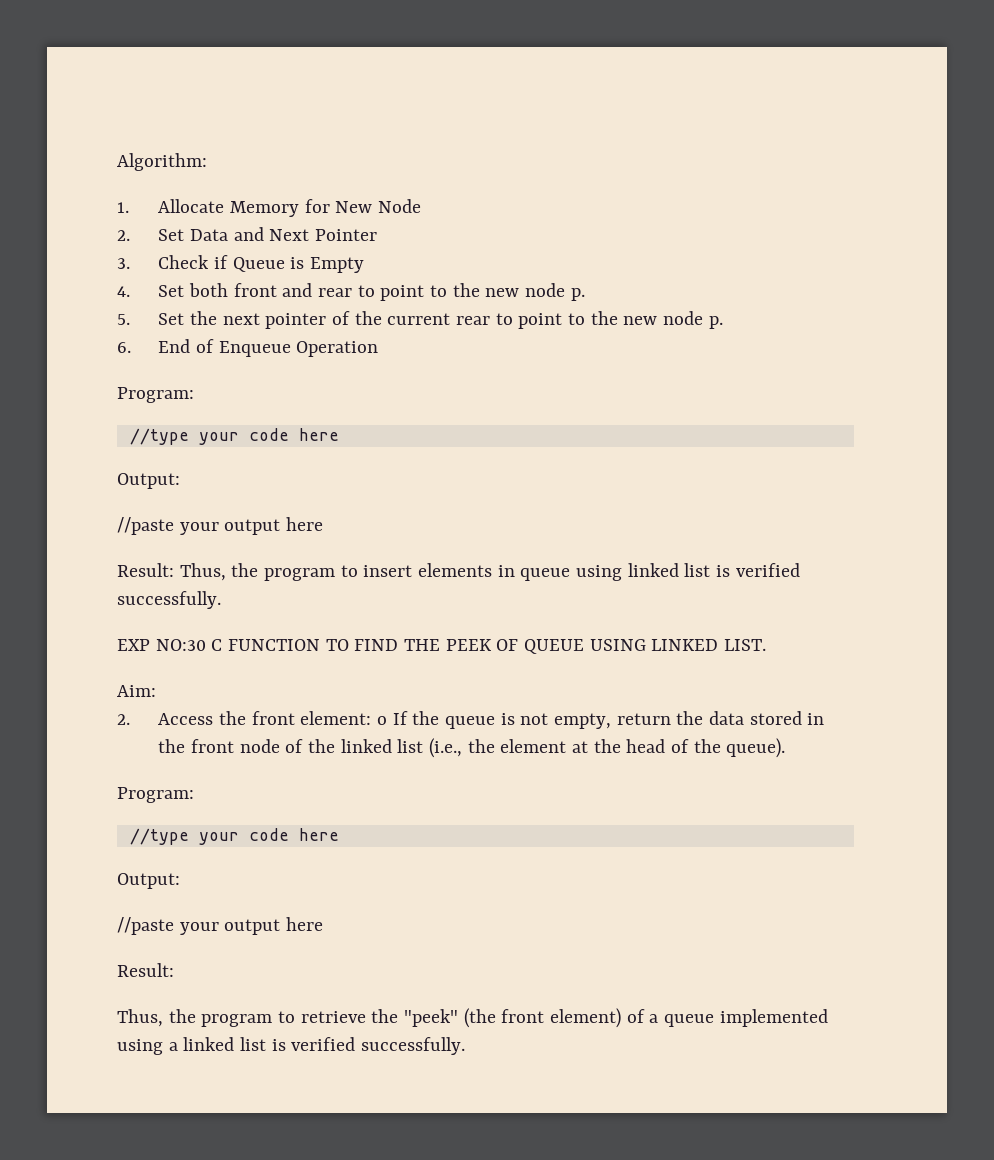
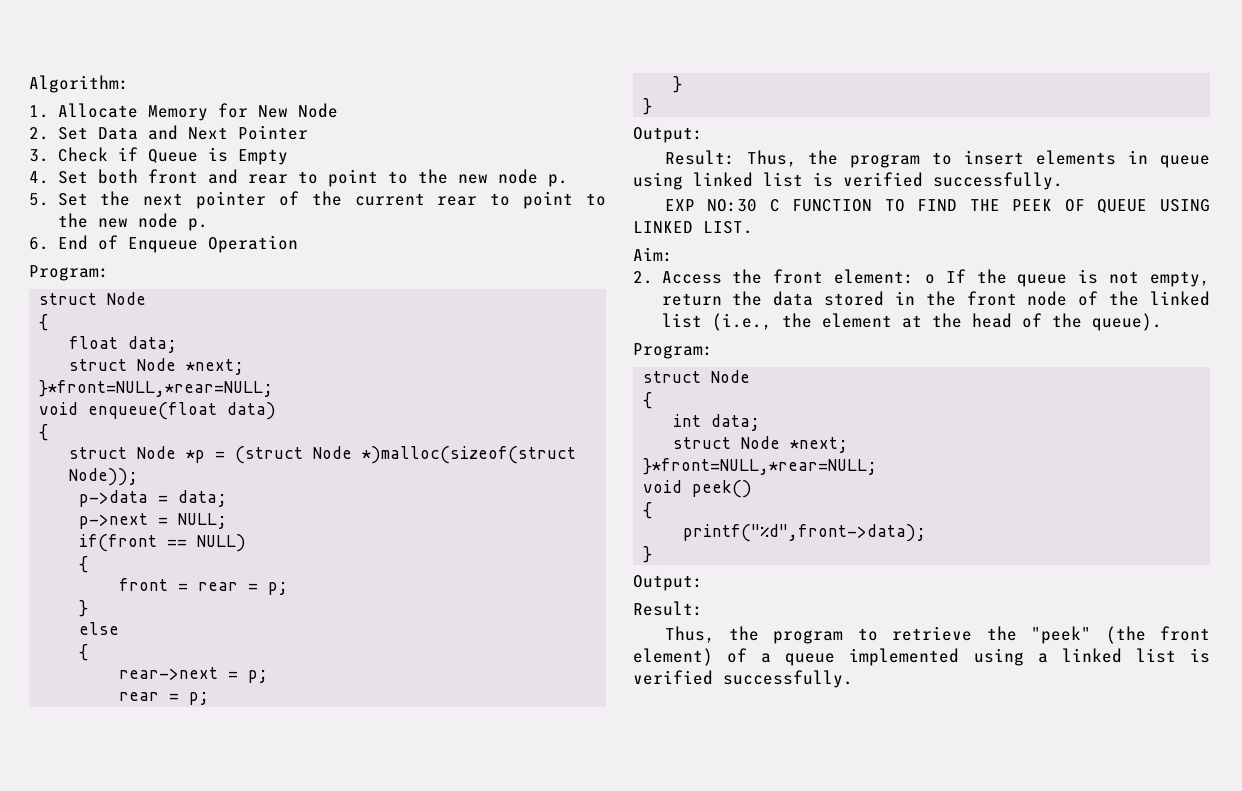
  6. End of Enqueue Operation
  Program:
- //type your code here
+ struct Node
+ {
+ float data;
+ struct Node *next;
+ }*front=NULL,*rear=NULL;
+ void enqueue(float data)
+ {
+ struct Node *p = (struct Node *)malloc(sizeof(struct Node));
+ p->data = data;
+ p->next = NULL;
+ if(front == NULL)
+ {
+ front = rear = p;
+ }
+ else
+ {
+ rear->next = p;
+ rear = p;
+ }
+ }
  Output:
- //paste your output here
  2. Access the front element: o If the queue is not empty, return the data stored in the front node of the linked list (i.e., the element at the head of the queue).
  Program:
- //type your code here
+ struct Node
+ {
+ int data;
+ struct Node *next;
+ }*front=NULL,*rear=NULL;
+ void peek()
+ {
+ printf("%d",front->data);
+ }
  Output:
- //paste your output here

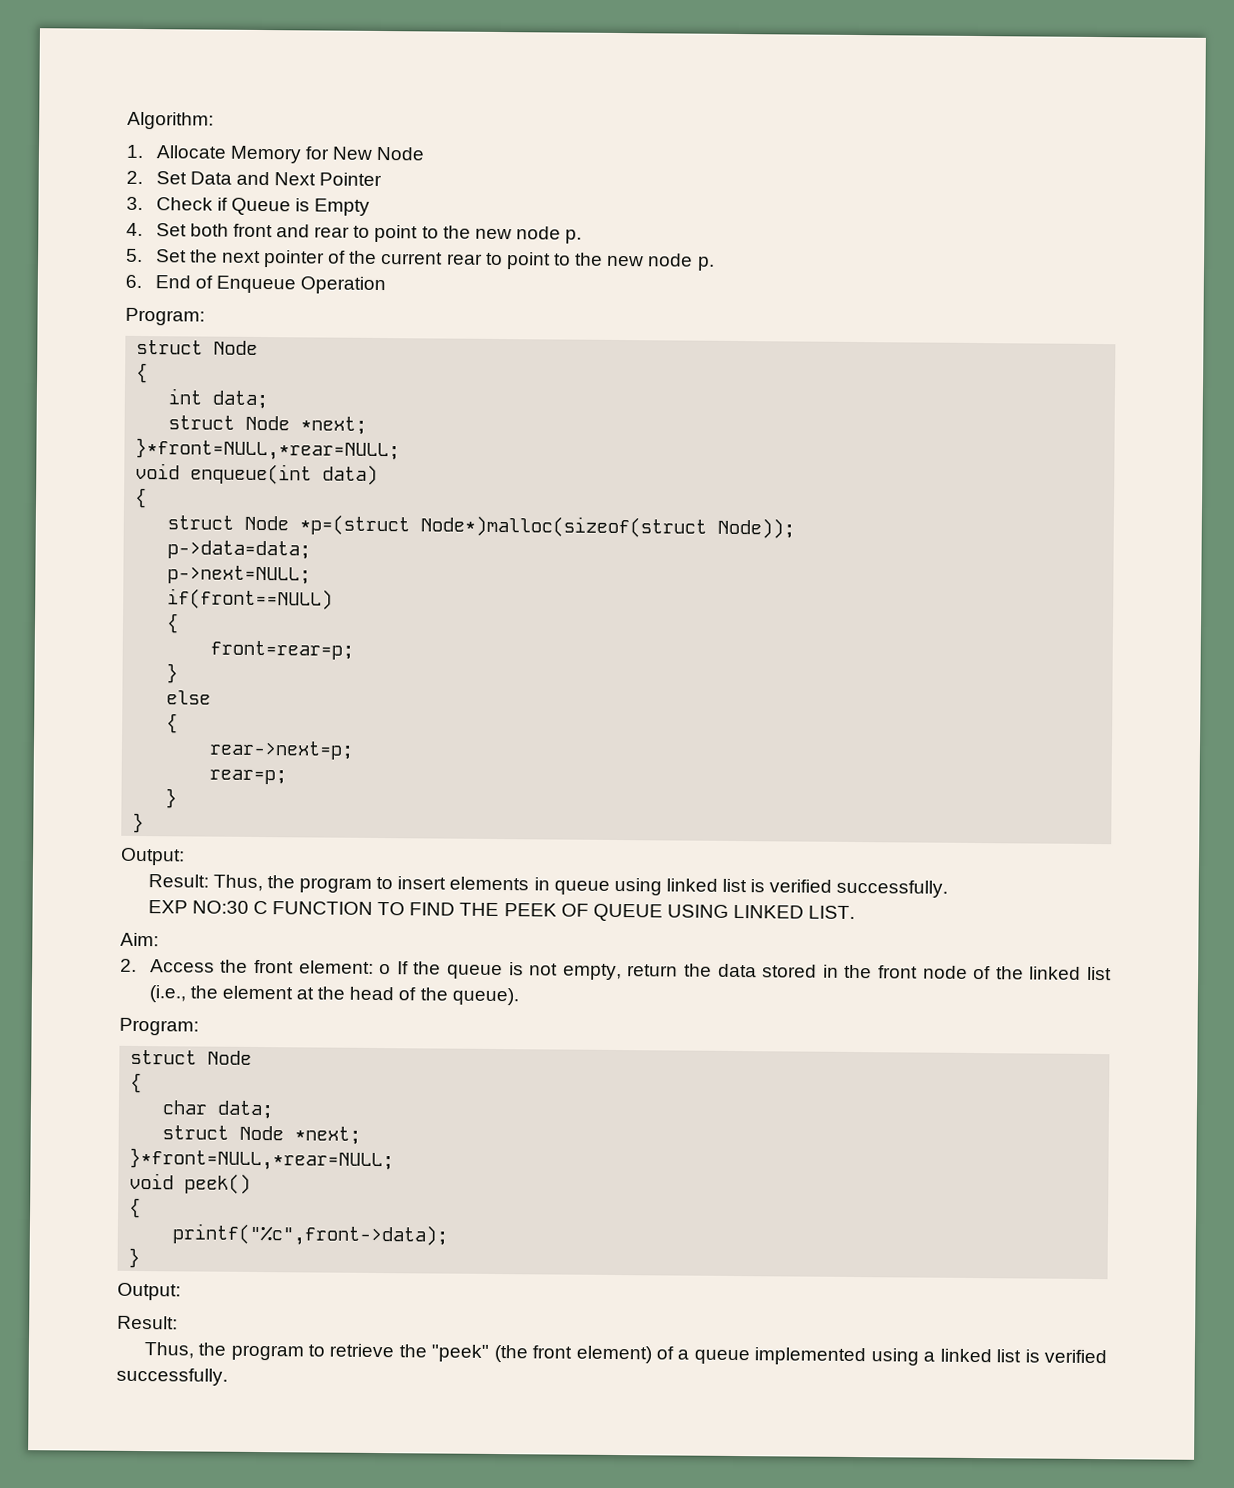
- float data;
+ int data;
  struct Node *next;
  }*front=NULL,*rear=NULL;
- void enqueue(float data)
+ void enqueue(int data)
- struct Node *p = (struct Node *)malloc(sizeof(struct Node));
- p->data = data;
- p->next = NULL;
- if(front == NULL)
+ struct Node *p=(struct Node*)malloc(sizeof(struct Node));
+ p->data=data;
+ p->next=NULL;
+ if(front==NULL)
  {
- front = rear = p;
+ front=rear=p;
  }
  else
  {
- rear->next = p;
- rear = p;
+ rear->next=p;
+ rear=p;
- int data;
+ char data;
- printf("%d",front->data);
+ printf("%c",front->data);

